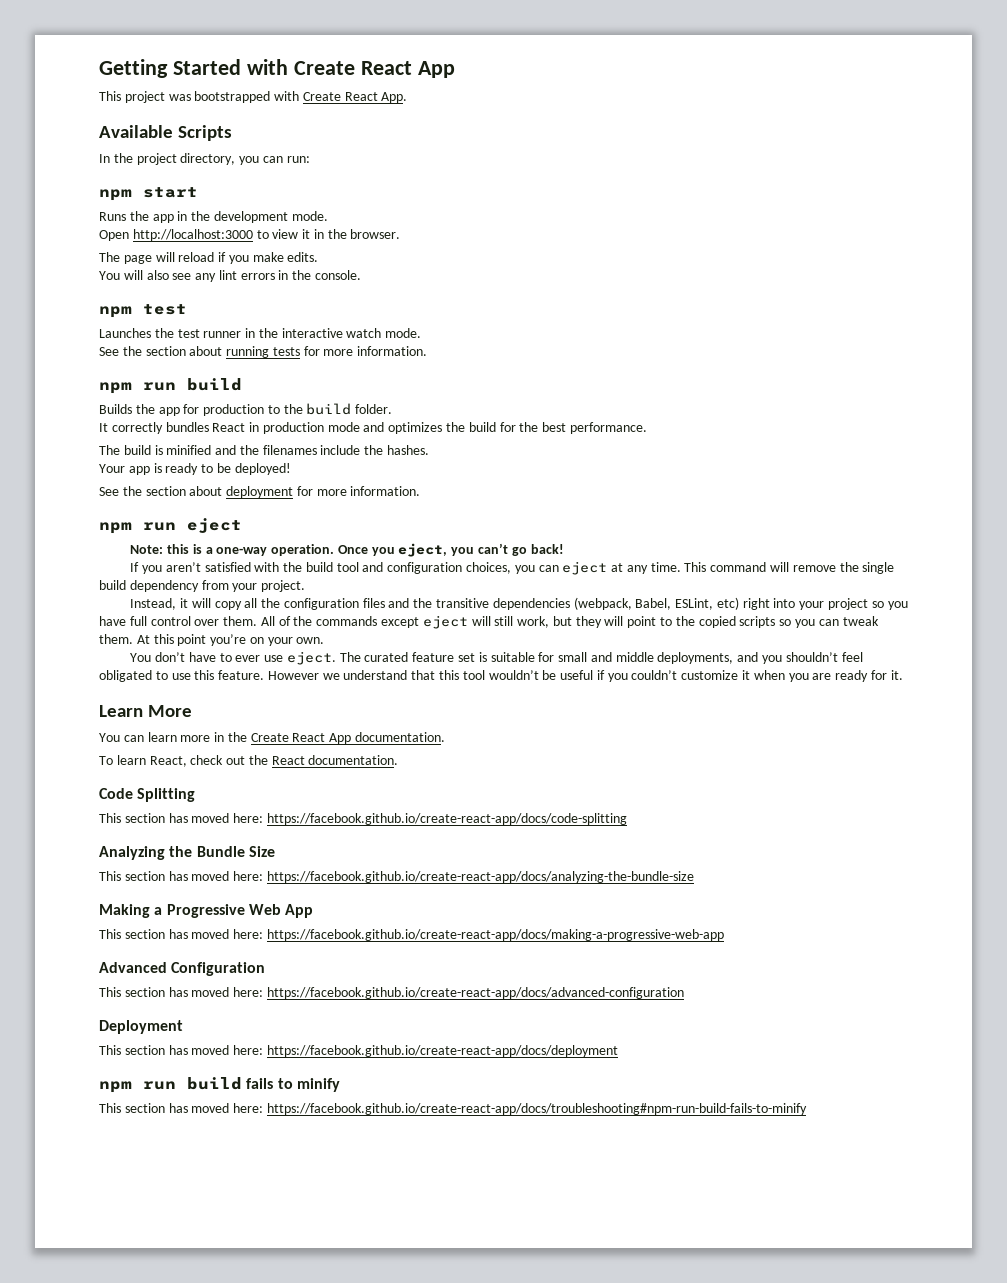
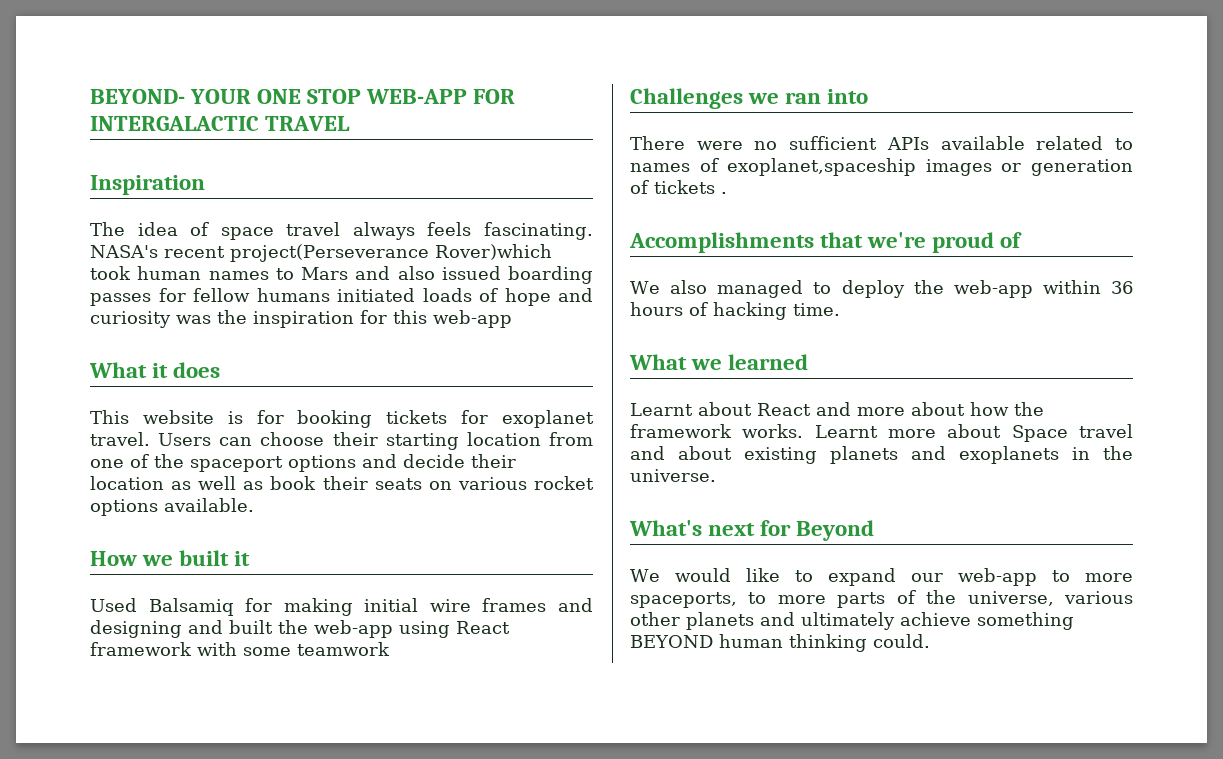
- Getting Started with Create React App
- This project was bootstrapped with Create React App.
- Available Scripts
- In the project directory, you can run:
- npm start
- Runs the app in the development mode.
- Open http://localhost:3000 to view it in the browser.
- The page will reload if you make edits.
- You will also see any lint errors in the console.
- npm test
- Launches the test runner in the interactive watch mode.
- See the section about running tests for more information.
- npm run build
- Builds the app for production to the build folder.
- It correctly bundles React in production mode and optimizes the build for the best performance.
- The build is minified and the filenames include the hashes.
- Your app is ready to be deployed!
- See the section about deployment for more information.
- npm run eject
- Note: this is a one-way operation. Once you eject, you can’t go back!
- If you aren’t satisfied with the build tool and configuration choices, you can eject at any time. This command will remove the single build dependency from your project.
- Instead, it will copy all the configuration files and the transitive dependencies (webpack, Babel, ESLint, etc) right into your project so you have full control over them. All of the commands except eject will still work, but they will point to the copied scripts so you can tweak them. At this point you’re on your own.
- You don’t have to ever use eject. The curated feature set is suitable for small and middle deployments, and you shouldn’t feel obligated to use this feature. However we understand that this tool wouldn’t be useful if you couldn’t customize it when you are ready for it.
- Learn More
- You can learn more in the Create React App documentation.
- To learn React, check out the React documentation.
- Code Splitting
- This section has moved here: https://facebook.github.io/create-react-app/docs/code-splitting
- Analyzing the Bundle Size
- This section has moved here: https://facebook.github.io/create-react-app/docs/analyzing-the-bundle-size
- Making a Progressive Web App
- This section has moved here: https://facebook.github.io/create-react-app/docs/making-a-progressive-web-app
- Advanced Configuration
- This section has moved here: https://facebook.github.io/create-react-app/docs/advanced-configuration
- Deployment
- This section has moved here: https://facebook.github.io/create-react-app/docs/deployment
- npm run build fails to minify
- This section has moved here: https://facebook.github.io/create-react-app/docs/troubleshooting#npm-run-build-fails-to-minify
+ BEYOND- YOUR ONE STOP WEB-APP FOR INTERGALACTIC TRAVEL
+ Inspiration
+ The idea of space travel always feels fascinating. NASA's recent project(Perseverance Rover)which took human names to Mars and also issued boarding passes for fellow humans initiated loads of hope and curiosity was the inspiration for this web-app
+ What it does
+ This website is for booking tickets for exoplanet travel. Users can choose their starting location from one of the spaceport options and decide their location as well as book their seats on various rocket options available.
+ How we built it
+ Used Balsamiq for making initial wire frames and designing and built the web-app using React framework with some teamwork
+ Challenges we ran into
+ There were no sufficient APIs available related to names of exoplanet,spaceship images or generation of tickets .
+ Accomplishments that we're proud of
+ We also managed to deploy the web-app within 36 hours of hacking time.
+ What we learned
+ Learnt about React and more about how the framework works. Learnt more about Space travel and about existing planets and exoplanets in the universe.
+ What's next for Beyond
+ We would like to expand our web-app to more spaceports, to more parts of the universe, various other planets and ultimately achieve something BEYOND human thinking could.

